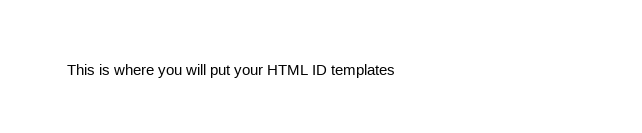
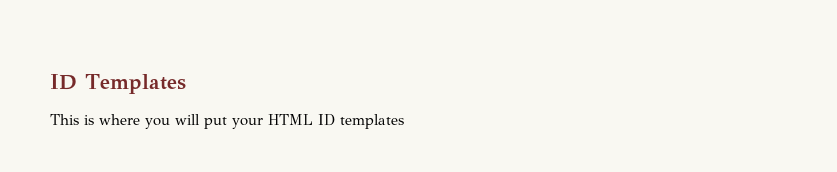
+ ID Templates

